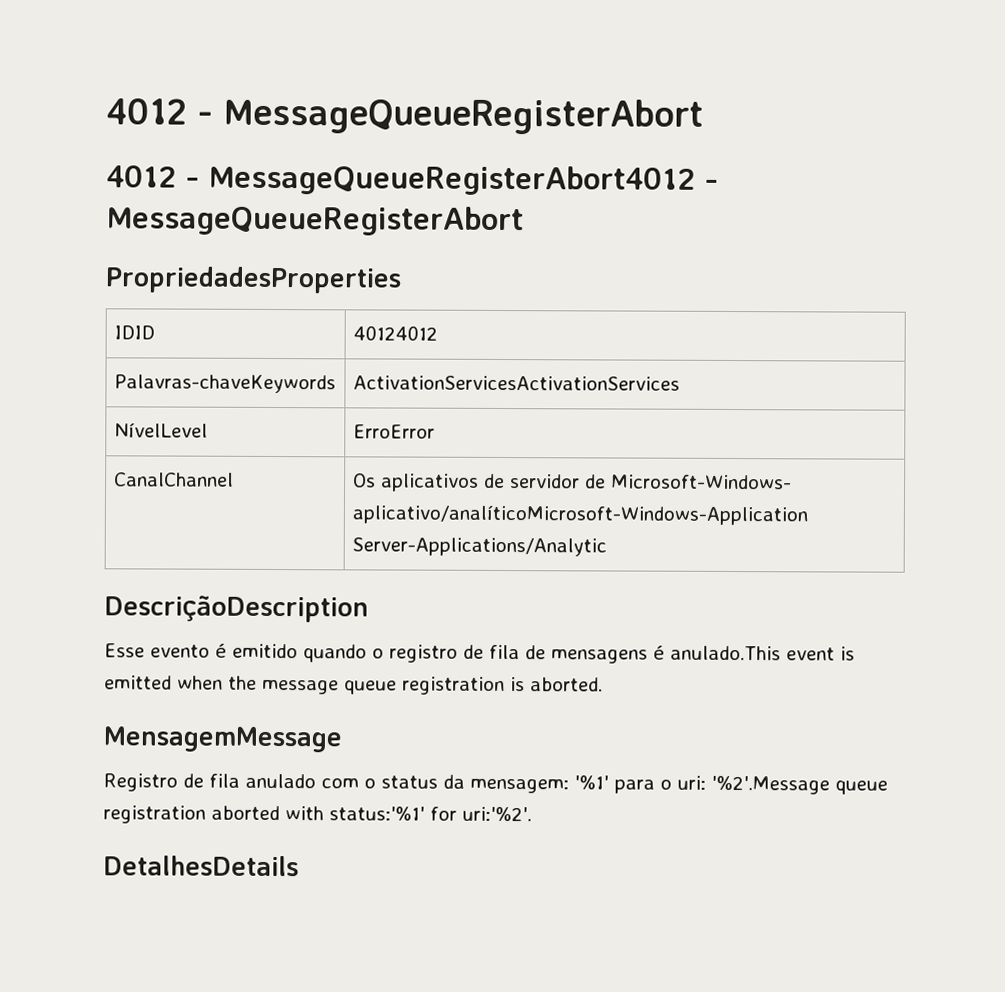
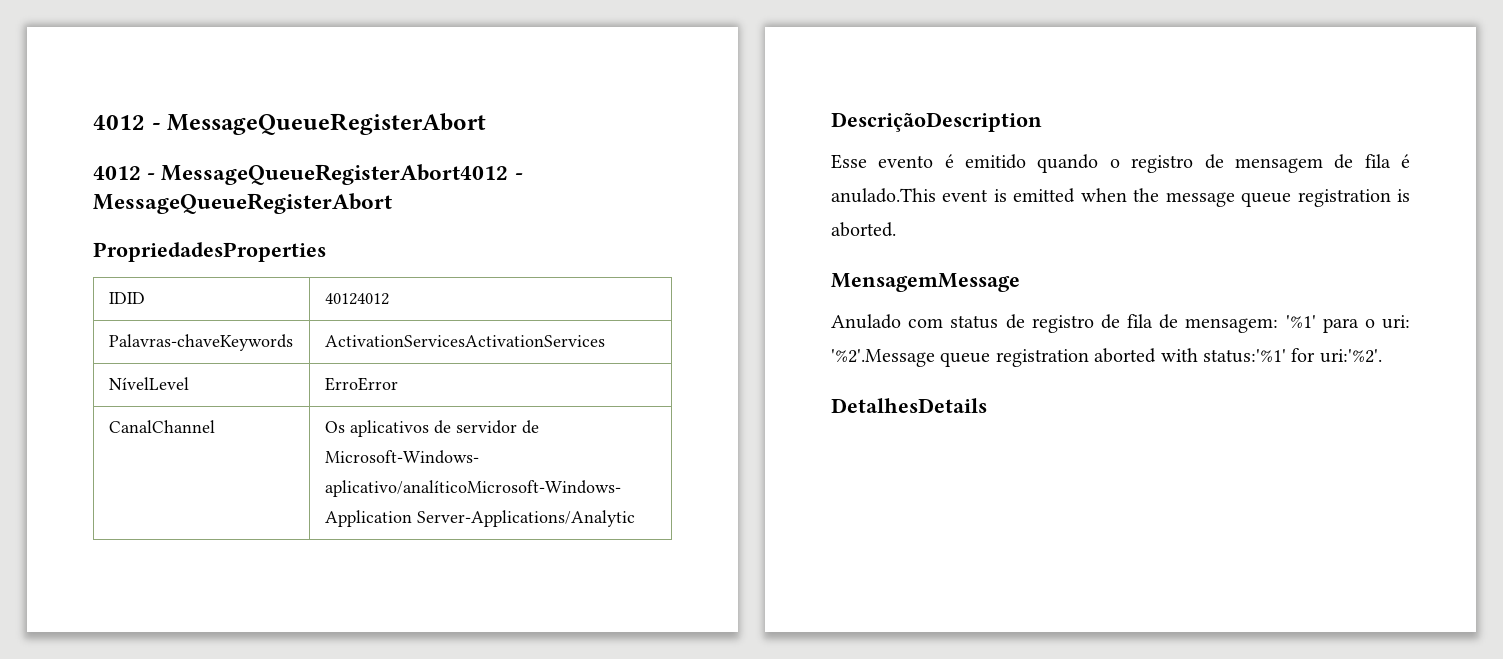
- Esse evento é emitido quando o registro de fila de mensagens é anulado.This event is emitted when the message queue registration is aborted.
+ Esse evento é emitido quando o registro de mensagem de fila é anulado.This event is emitted when the message queue registration is aborted.
- Registro de fila anulado com o status da mensagem: '%1' para o uri: '%2'.Message queue registration aborted with status:'%1' for uri:'%2'.
+ Anulado com status de registro de fila de mensagem: '%1' para o uri: '%2'.Message queue registration aborted with status:'%1' for uri:'%2'.

